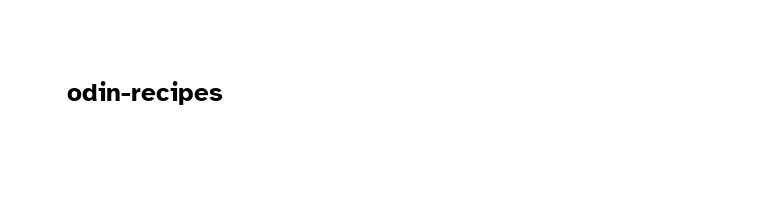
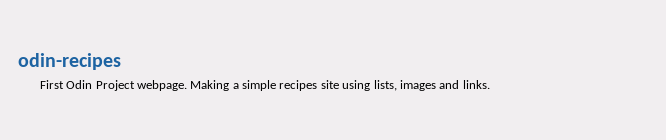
+ First Odin Project webpage. Making a simple recipes site using lists, images and links.

